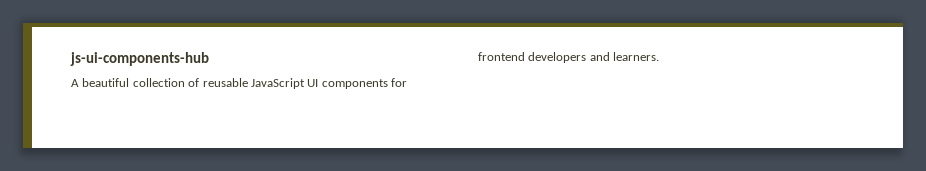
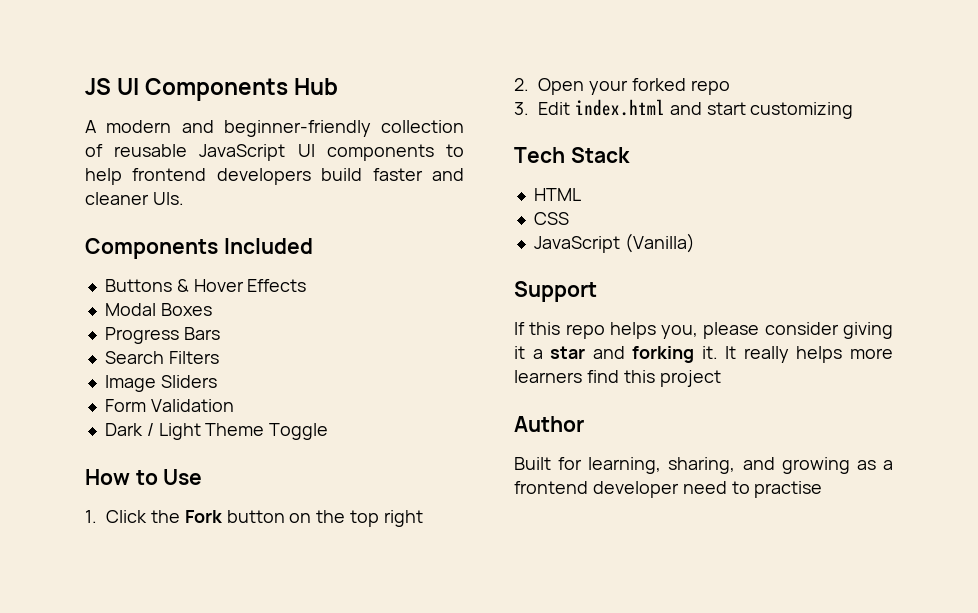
- js-ui-components-hub
- A beautiful collection of reusable JavaScript UI components for frontend developers and learners.
+ JS UI Components Hub
+ A modern and beginner-friendly collection of reusable JavaScript UI components to help frontend developers build faster and cleaner UIs.
+ Components Included
+ Buttons & Hover Effects
+ Modal Boxes
+ Progress Bars
+ Search Filters
+ Image Sliders
+ Form Validation
+ Dark / Light Theme Toggle
+ How to Use
+ 1. Click the Fork button on the top right
+ 2. Open your forked repo
+ 3. Edit index.html and start customizing
+ Tech Stack
+ HTML
+ CSS
+ JavaScript (Vanilla)
+ Support
+ If this repo helps you, please consider giving it a star and forking it. It really helps more learners find this project
+ Author
+ Built for learning, sharing, and growing as a frontend developer need to practise

